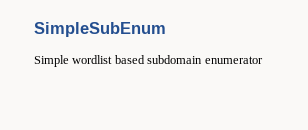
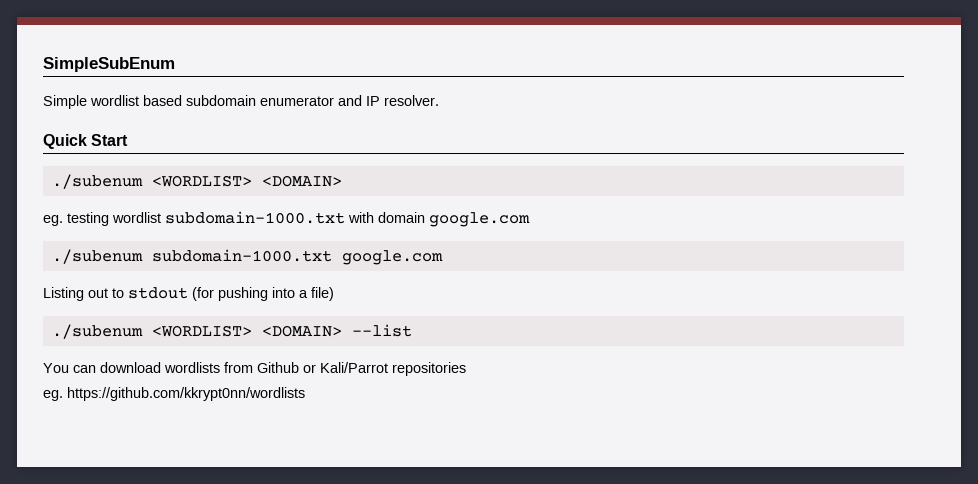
- Simple wordlist based subdomain enumerator
+ Simple wordlist based subdomain enumerator and IP resolver.
+ Quick Start
+ ./subenum <WORDLIST> <DOMAIN>
+ eg. testing wordlist subdomain-1000.txt with domain google.com
+ ./subenum subdomain-1000.txt google.com
+ Listing out to stdout (for pushing into a file)
+ ./subenum <WORDLIST> <DOMAIN> --list
+ You can download wordlists from Github or Kali/Parrot repositories
+ eg. https://github.com/kkrypt0nn/wordlists

